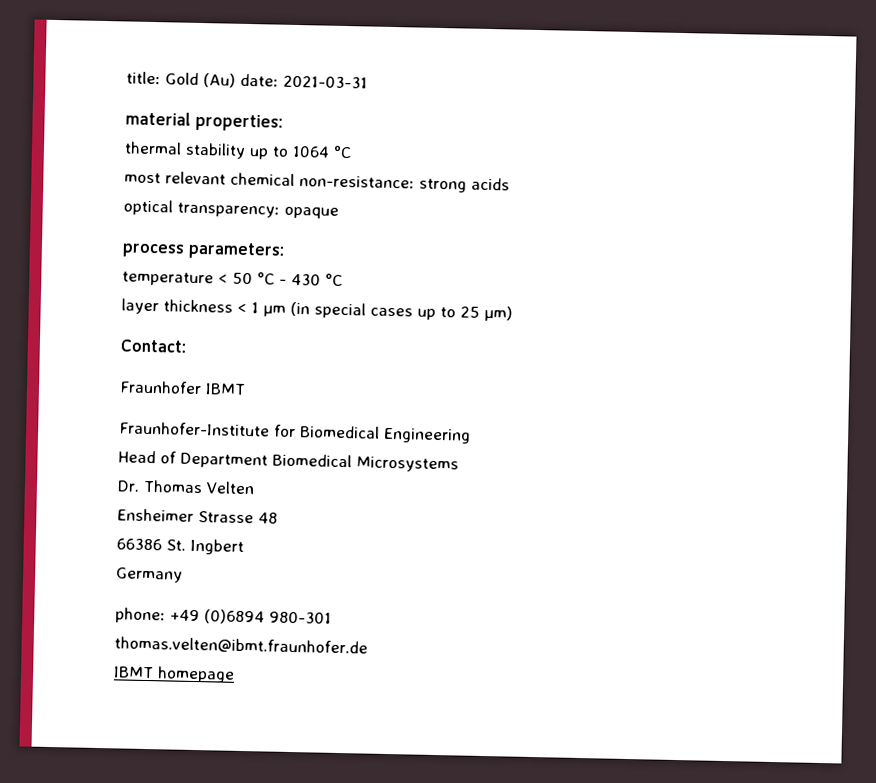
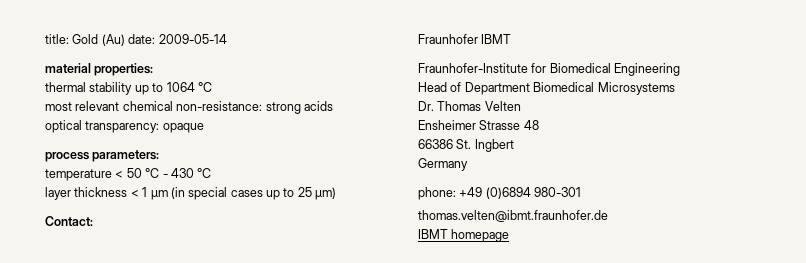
- title: Gold (Au) date: 2021-03-31
+ title: Gold (Au) date: 2009-05-14

